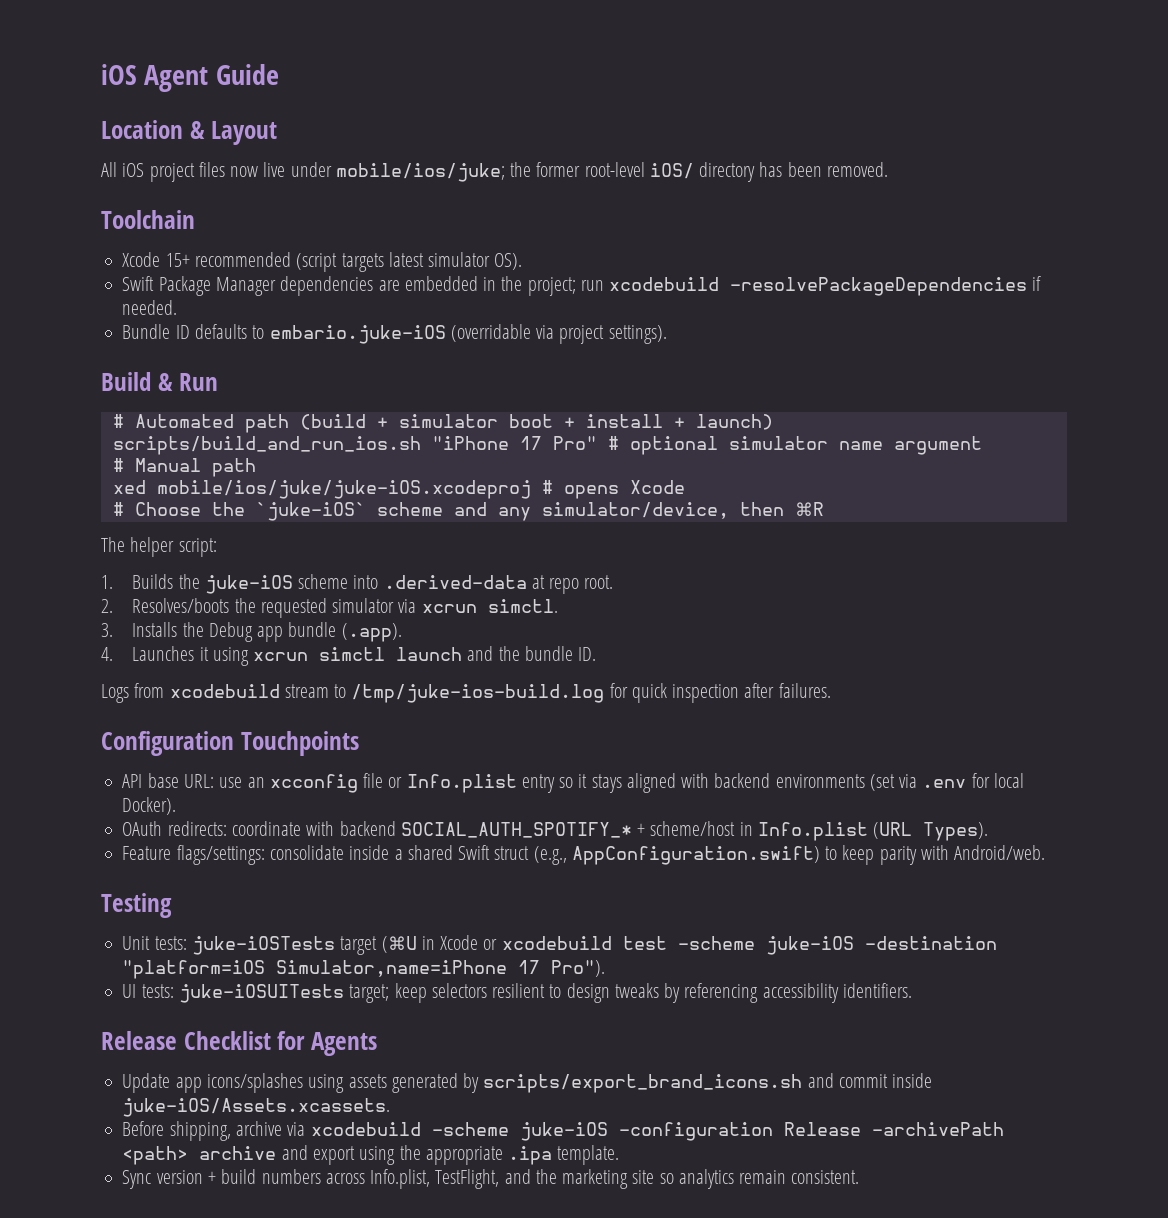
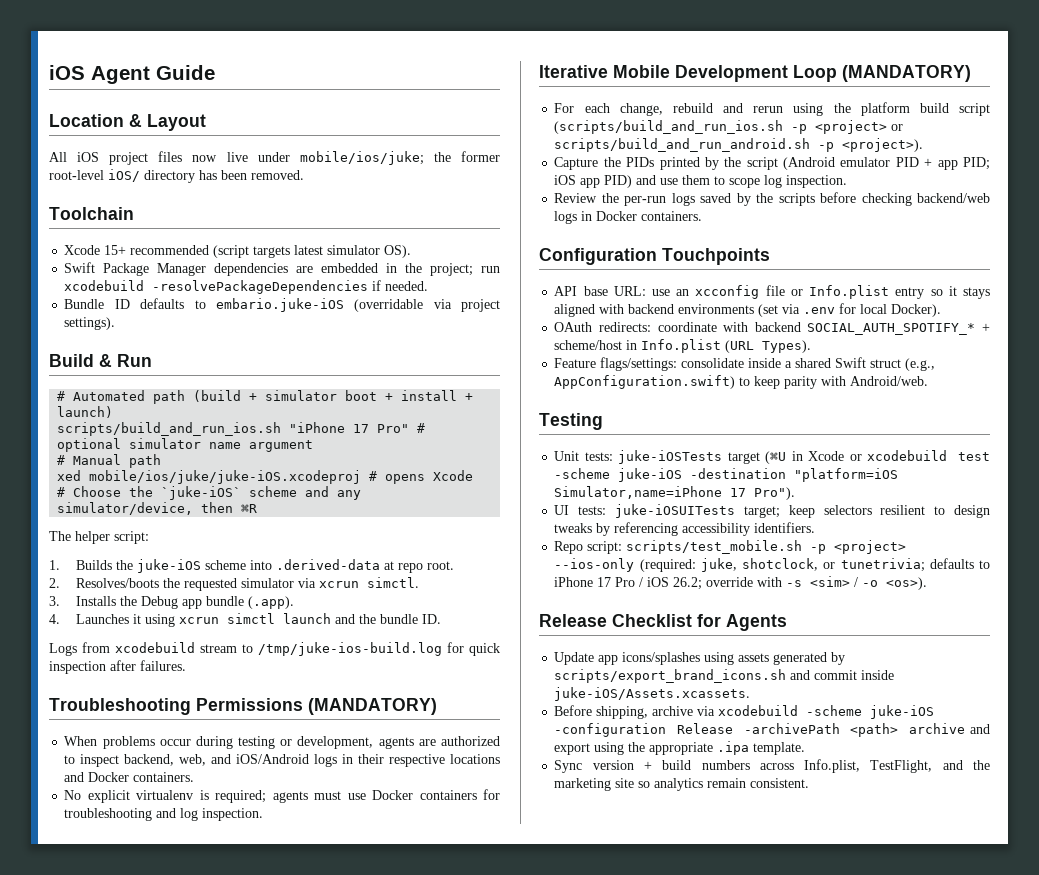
+ Troubleshooting Permissions (MANDATORY)
+ When problems occur during testing or development, agents are authorized to inspect backend, web, and iOS/Android logs in their respective locations and Docker containers.
+ No explicit virtualenv is required; agents must use Docker containers for troubleshooting and log inspection.
+ Iterative Mobile Development Loop (MANDATORY)
+ For each change, rebuild and rerun using the platform build script (scripts/build_and_run_ios.sh -p <project> or scripts/build_and_run_android.sh -p <project>).
+ Capture the PIDs printed by the script (Android emulator PID + app PID; iOS app PID) and use them to scope log inspection.
+ Review the per-run logs saved by the scripts before checking backend/web logs in Docker containers.
+ Repo script: scripts/test_mobile.sh -p <project> --ios-only (required: juke, shotclock, or tunetrivia; defaults to iPhone 17 Pro / iOS 26.2; override with -s <sim> / -o <os>).

